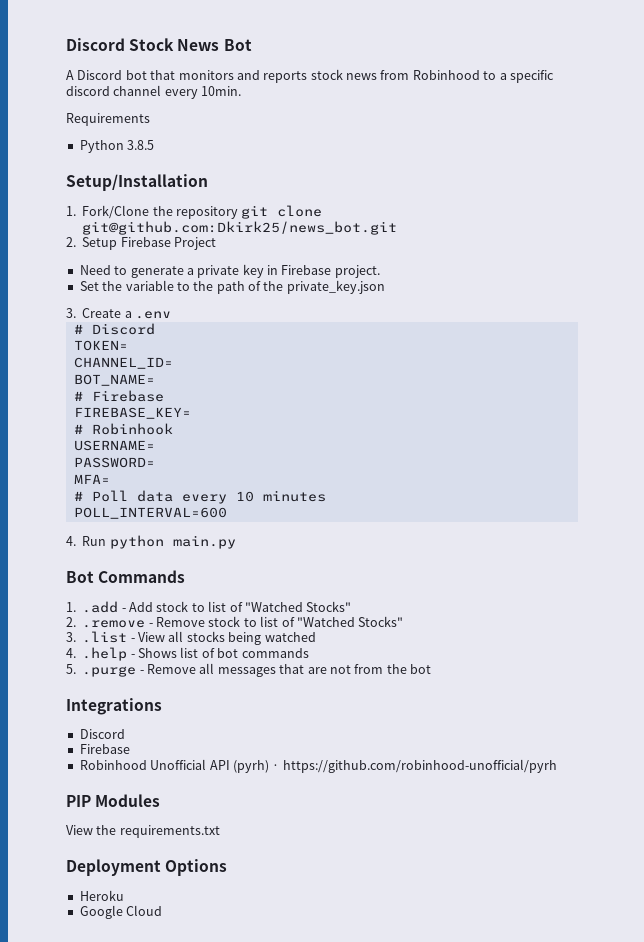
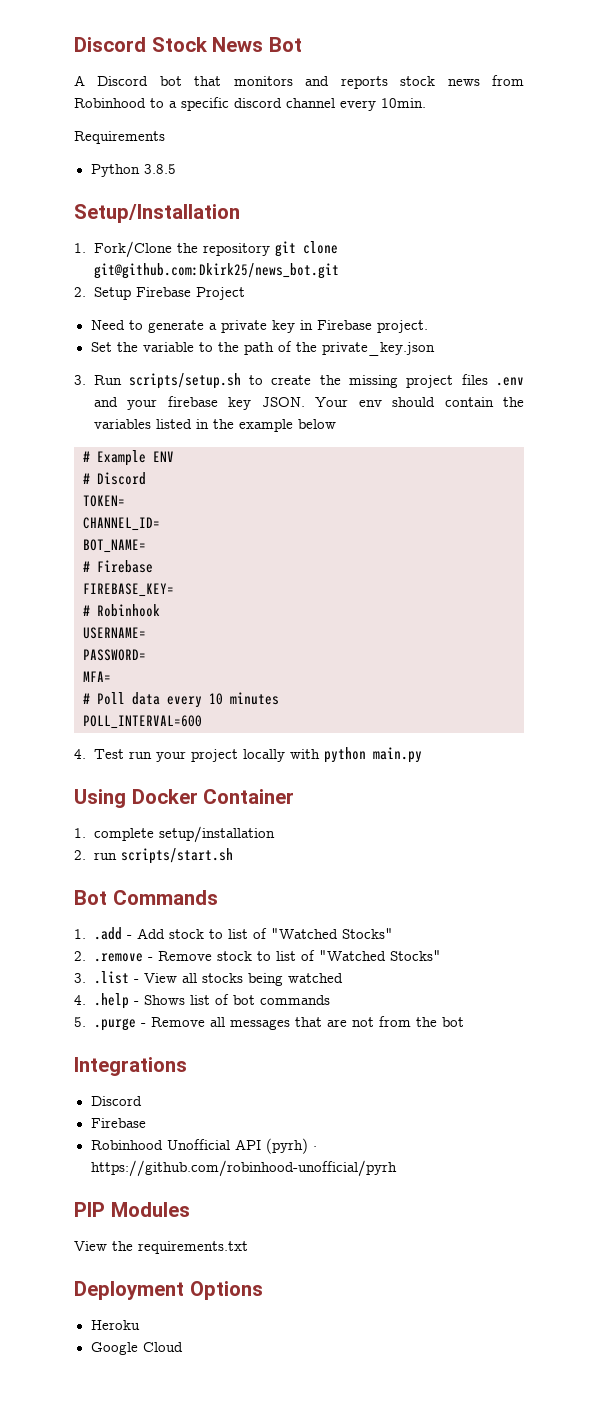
- 3. Create a .env
+ 3. Run scripts/setup.sh to create the missing project files .env and your firebase key JSON. Your env should contain the variables listed in the example below
+ # Example ENV
- 4. Run python main.py
+ 4. Test run your project locally with python main.py
+ Using Docker Container
+ 1. complete setup/installation
+ 2. run scripts/start.sh

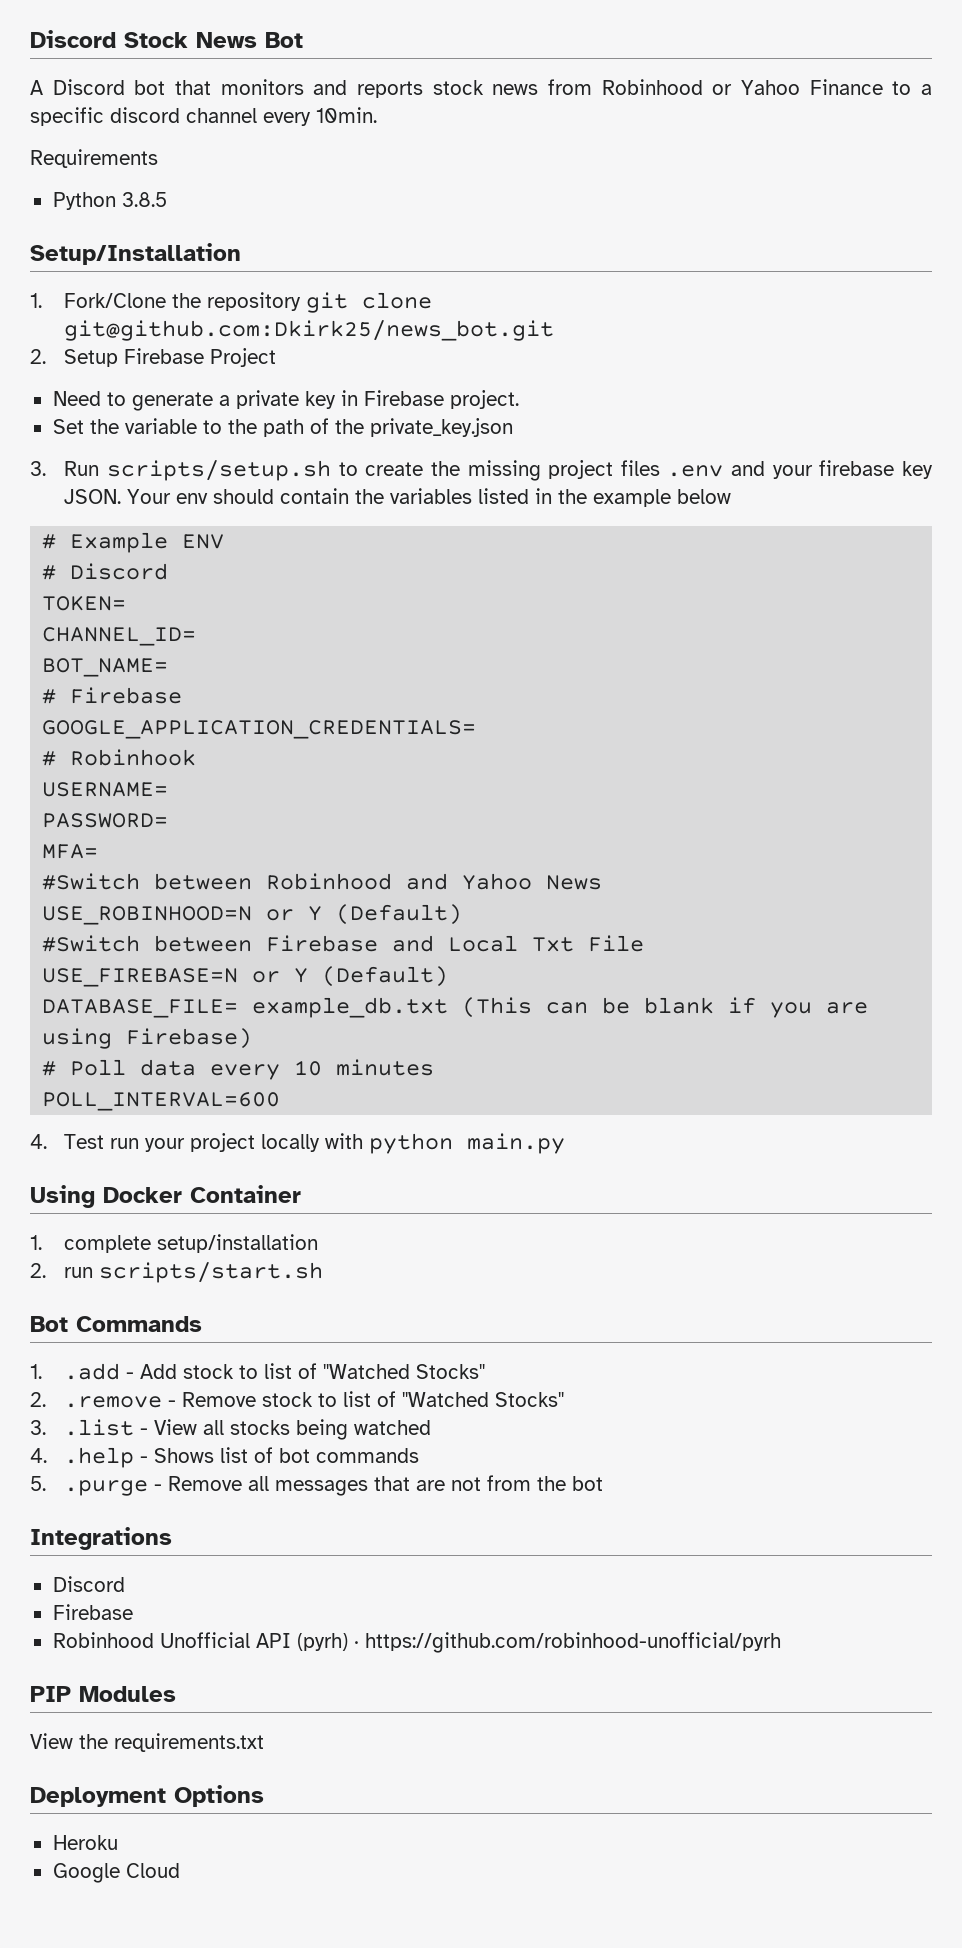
- A Discord bot that monitors and reports stock news from Robinhood to a specific discord channel every 10min.
+ A Discord bot that monitors and reports stock news from Robinhood or Yahoo Finance to a specific discord channel every 10min.
- FIREBASE_KEY=
+ GOOGLE_APPLICATION_CREDENTIALS=
+ #Switch between Robinhood and Yahoo News
+ USE_ROBINHOOD=N or Y (Default)
+ #Switch between Firebase and Local Txt File
+ USE_FIREBASE=N or Y (Default)
+ DATABASE_FILE= example_db.txt (This can be blank if you are using Firebase)

